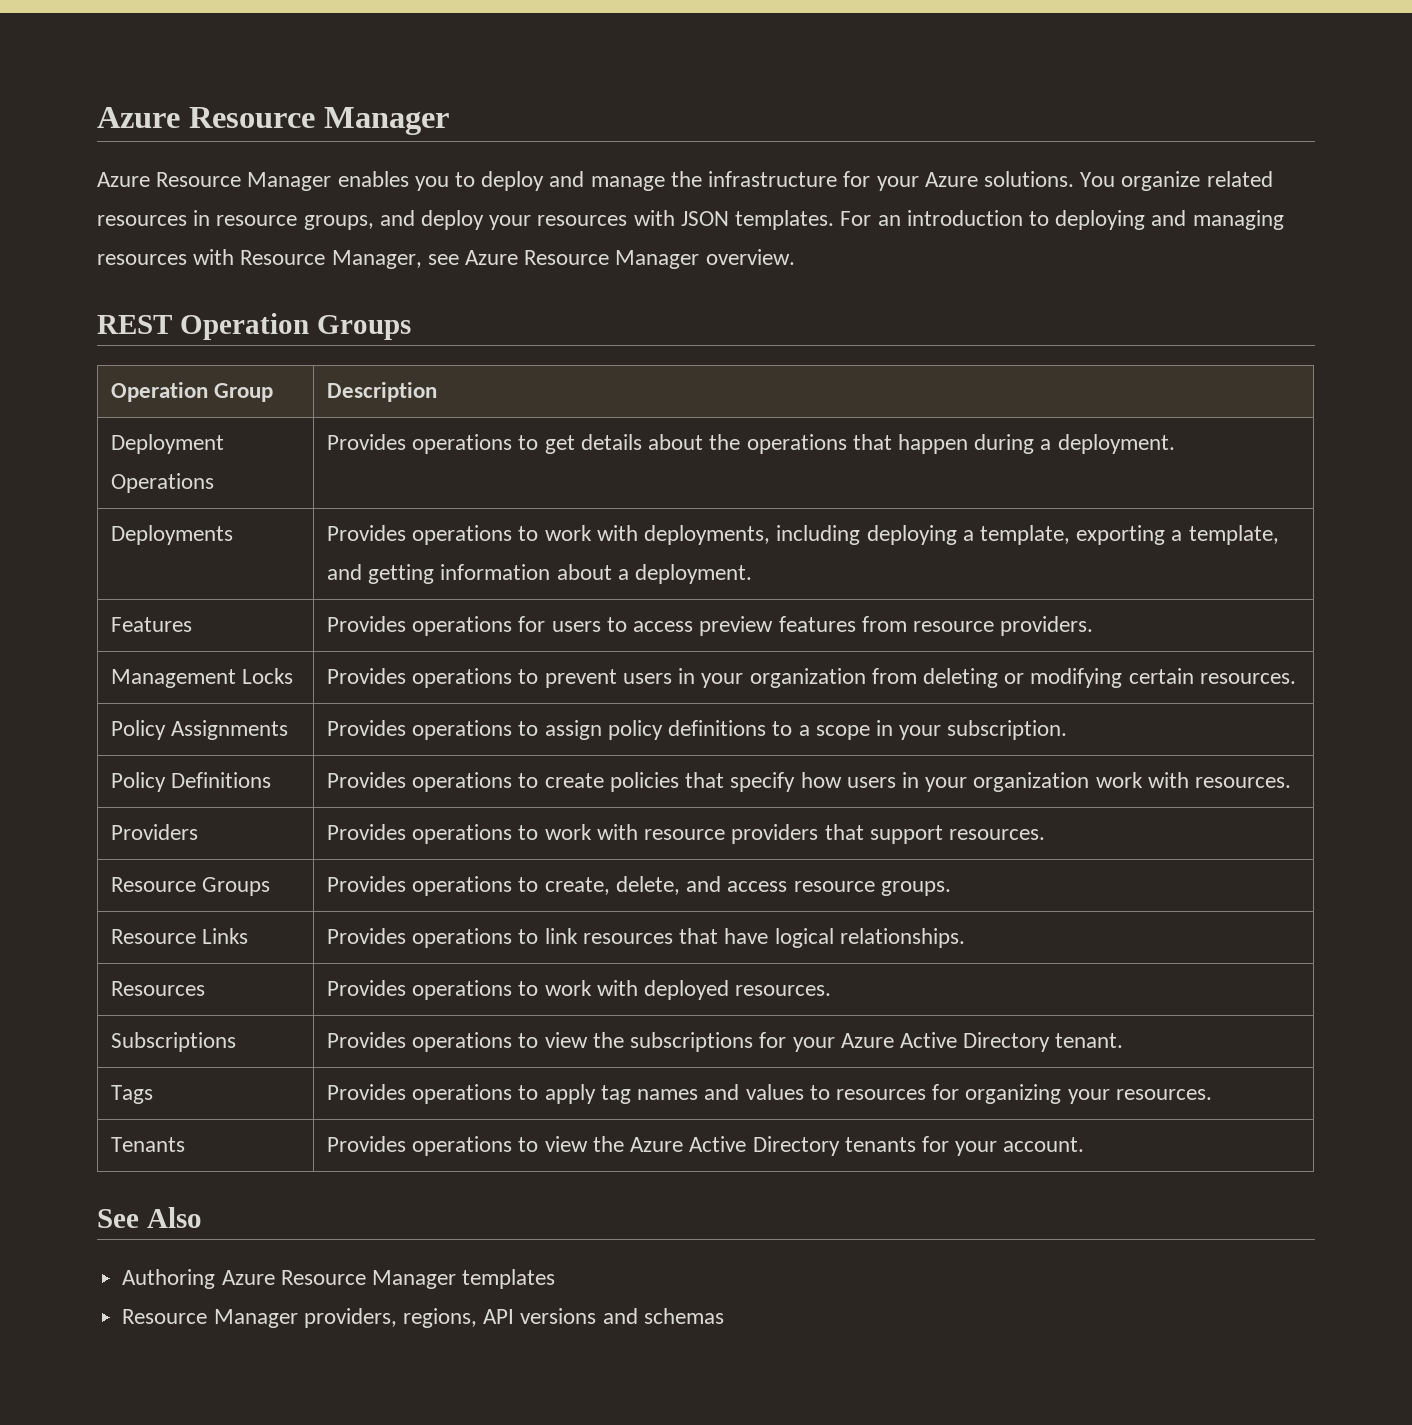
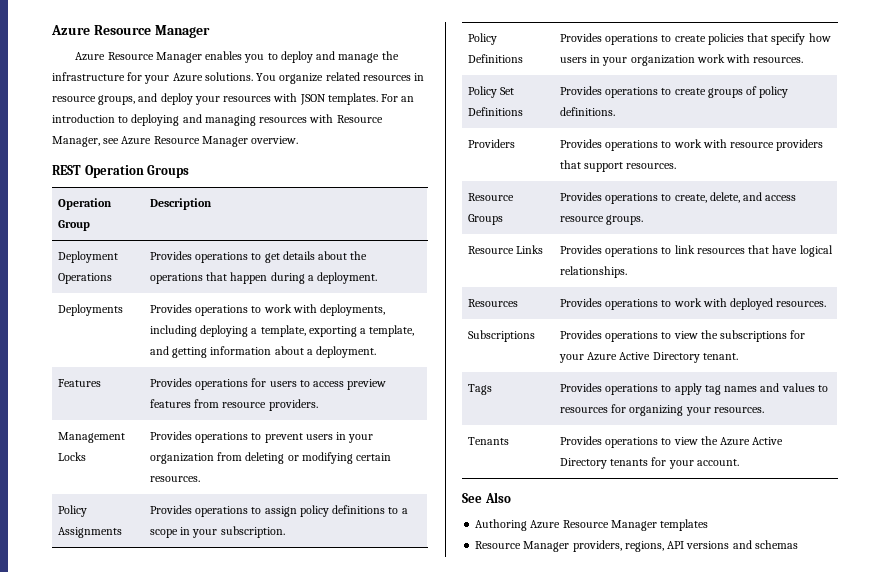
+ Policy Set Definitions | Provides operations to create groups of policy definitions.

